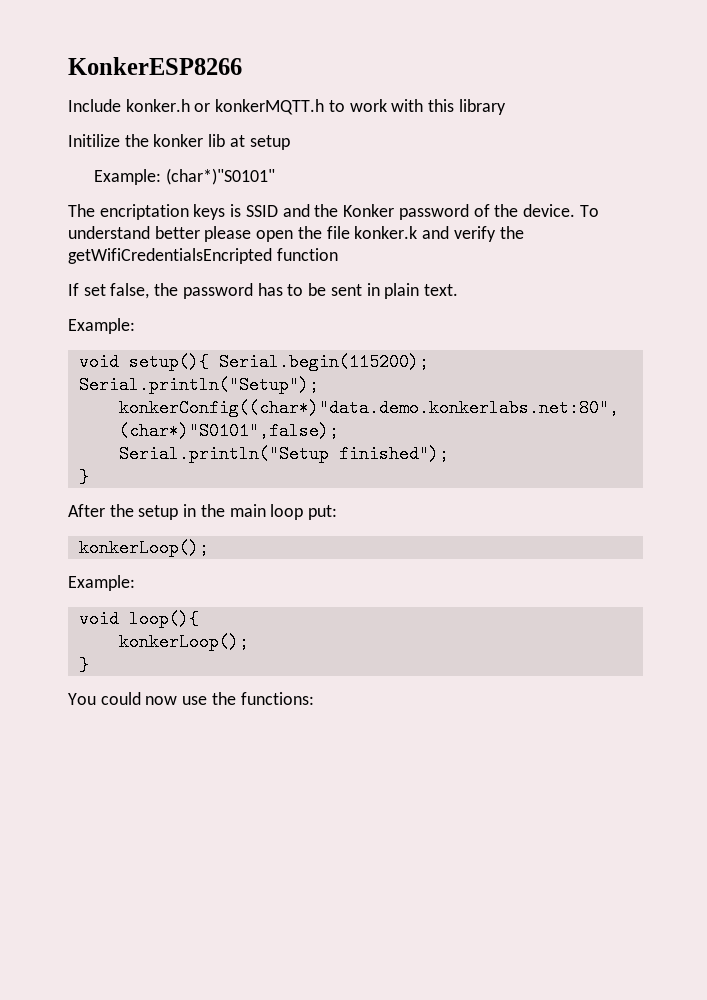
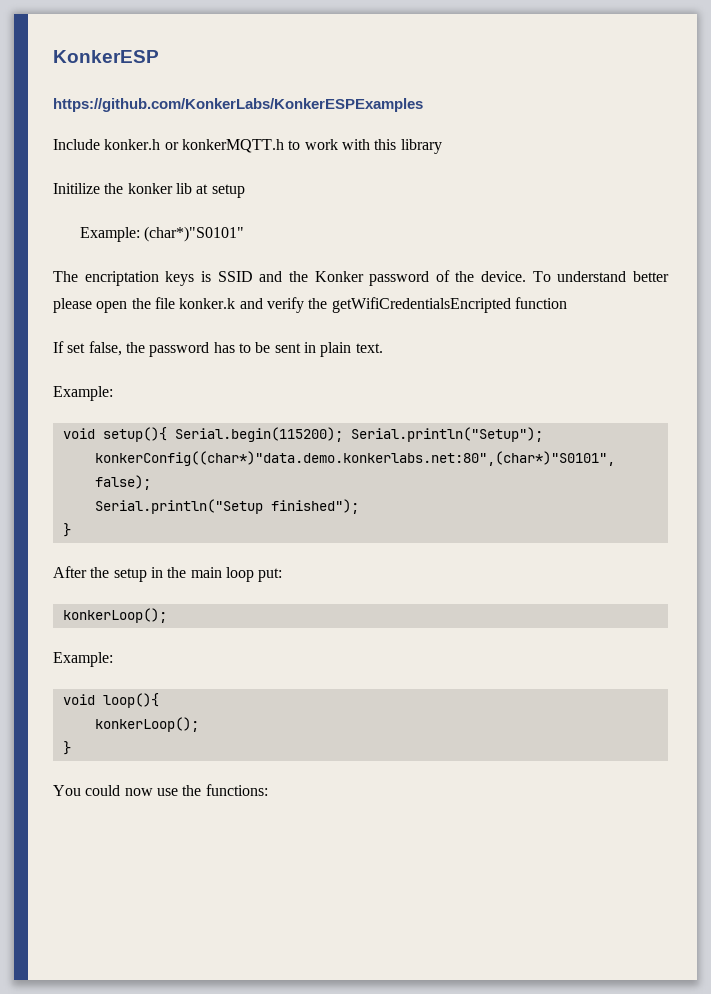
- KonkerESP8266
+ KonkerESP
+ https://github.com/KonkerLabs/KonkerESPExamples

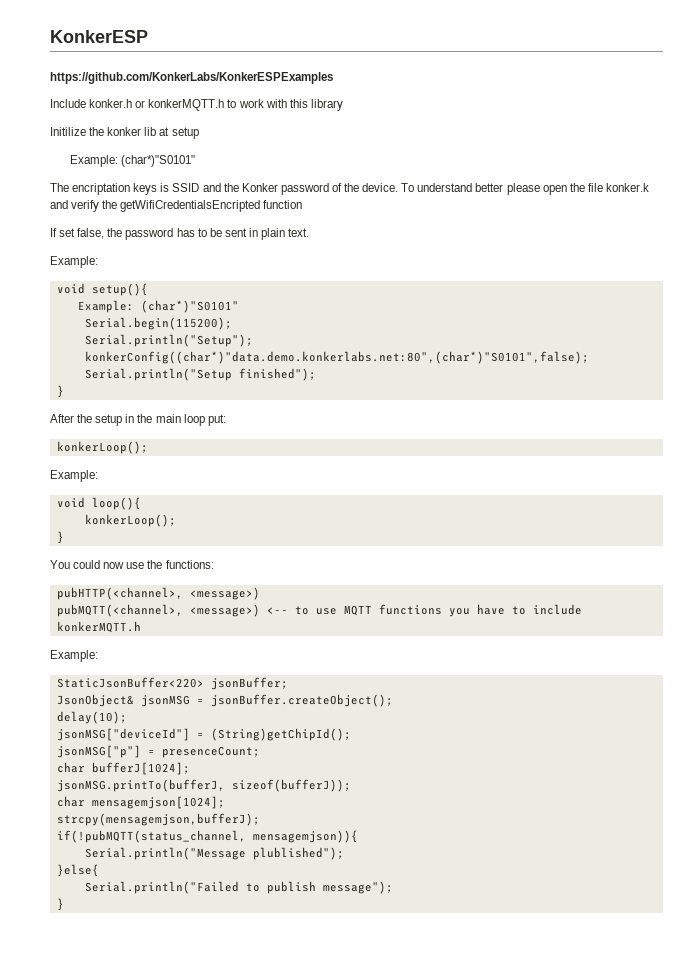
- void setup(){ Serial.begin(115200); Serial.println("Setup");
+ void setup(){
+ Example: (char*)"S0101"
+ Serial.begin(115200);
+ Serial.println("Setup");
+ pubHTTP(<channel>, <message>)
+ pubMQTT(<channel>, <message>) <-- to use MQTT functions you have to include konkerMQTT.h
+ Example:
+ StaticJsonBuffer<220> jsonBuffer;
+ JsonObject& jsonMSG = jsonBuffer.createObject();
+ delay(10);
+ jsonMSG["deviceId"] = (String)getChipId();
+ jsonMSG["p"] = presenceCount;
+ char bufferJ[1024];
+ jsonMSG.printTo(bufferJ, sizeof(bufferJ));
+ char mensagemjson[1024];
+ strcpy(mensagemjson,bufferJ);
+ if(!pubMQTT(status_channel, mensagemjson)){
+ Serial.println("Message plublished");
+ }else{
+ Serial.println("Failed to publish message");
+ }

